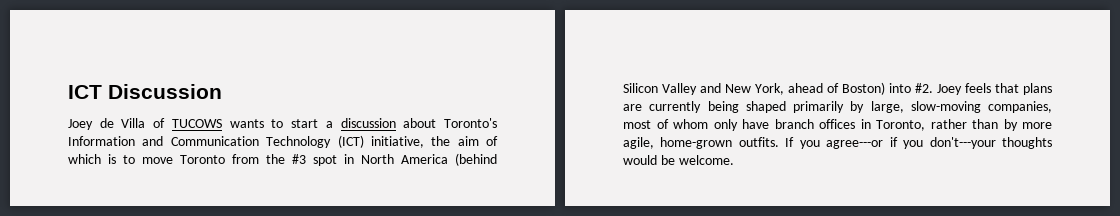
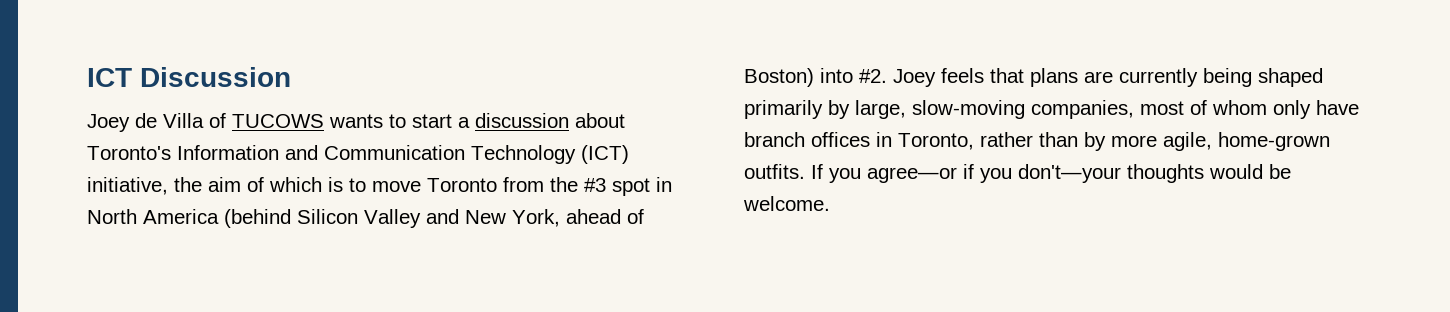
- If you agree---or if you don't---your thoughts would be welcome.
+ If you agree—or if you don't—your thoughts would be welcome.

